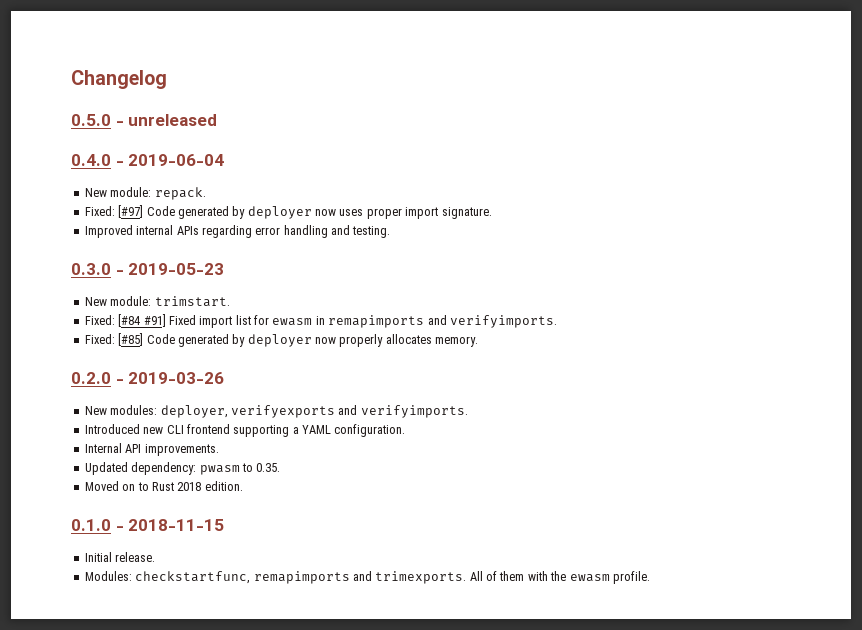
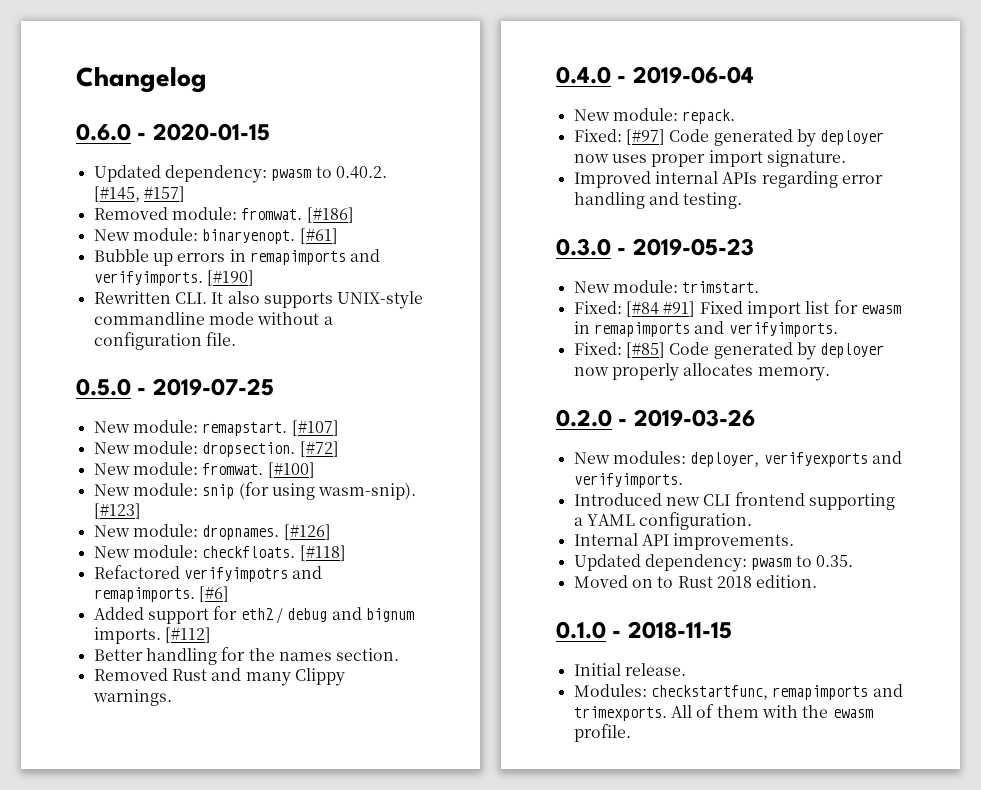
- 0.5.0 - unreleased
+ 0.6.0 - 2020-01-15
+ Updated dependency: pwasm to 0.40.2. [#145, #157]
+ Removed module: fromwat. [#186]
+ New module: binaryenopt. [#61]
+ Bubble up errors in remapimports and verifyimports. [#190]
+ Rewritten CLI. It also supports UNIX-style commandline mode without a configuration file.
+ 0.5.0 - 2019-07-25
+ New module: remapstart. [#107]
+ New module: dropsection. [#72]
+ New module: fromwat. [#100]
+ New module: snip (for using wasm-snip). [#123]
+ New module: dropnames. [#126]
+ New module: checkfloats. [#118]
+ Refactored verifyimpotrs and remapimports. [#6]
+ Added support for eth2 / debug and bignum imports. [#112]
+ Better handling for the names section.
+ Removed Rust and many Clippy warnings.

